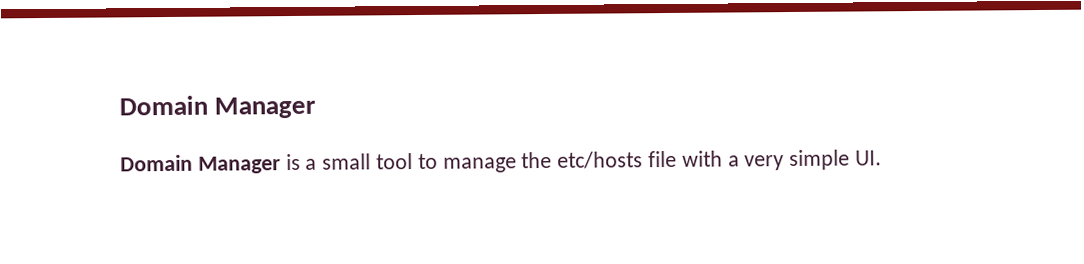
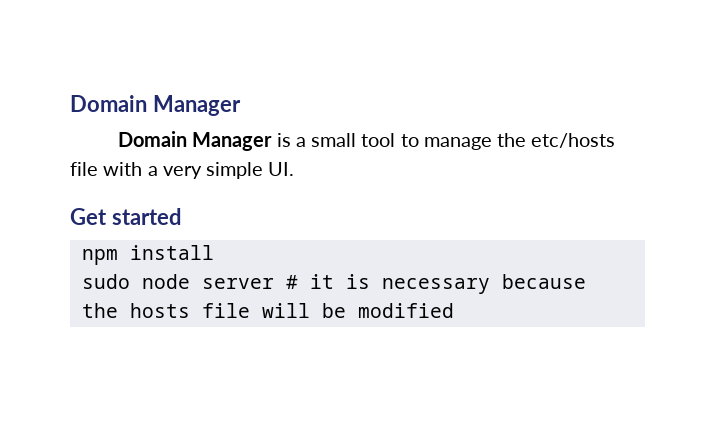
+ Get started
+ npm install
+ sudo node server # it is necessary because the hosts file will be modified

